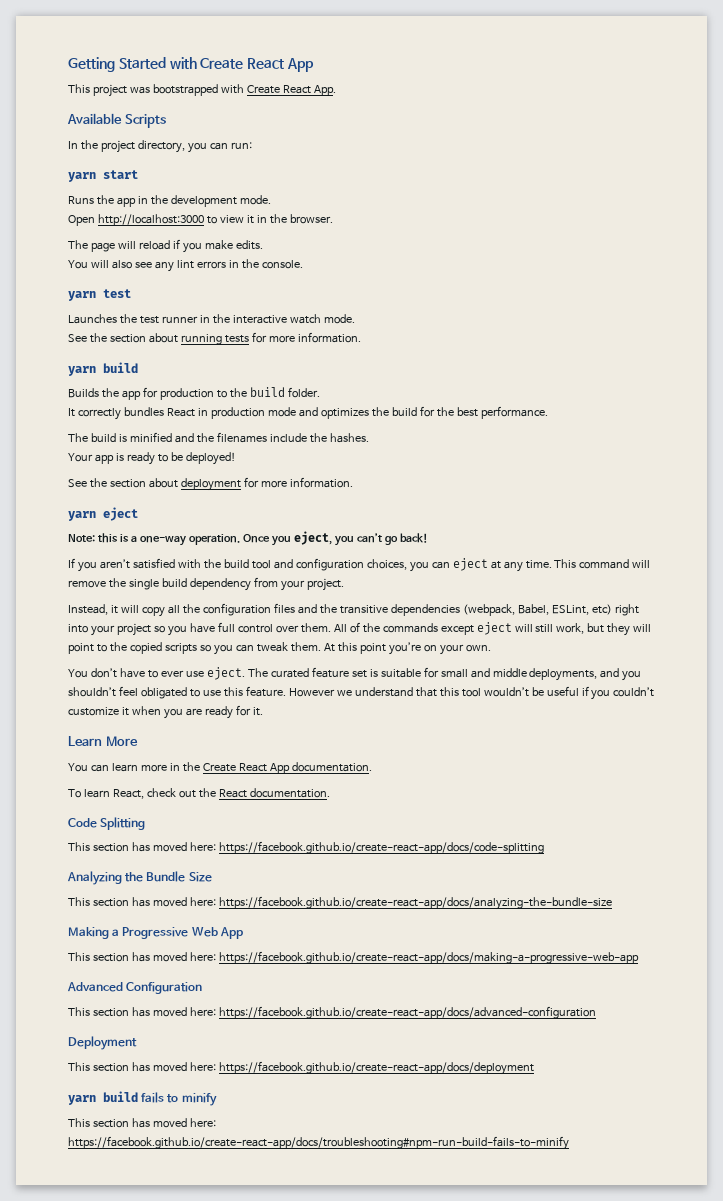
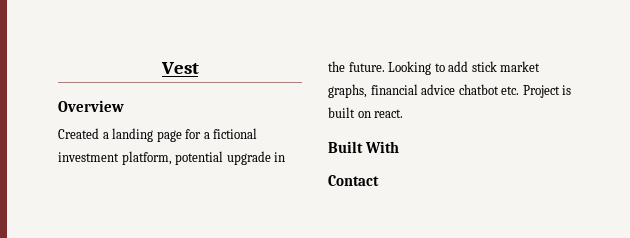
- Getting Started with Create React App
- This project was bootstrapped with Create React App.
- Available Scripts
- In the project directory, you can run:
- yarn start
- Runs the app in the development mode.
- Open http://localhost:3000 to view it in the browser.
- The page will reload if you make edits.
- You will also see any lint errors in the console.
- yarn test
- Launches the test runner in the interactive watch mode.
- See the section about running tests for more information.
- yarn build
- Builds the app for production to the build folder.
- It correctly bundles React in production mode and optimizes the build for the best performance.
- The build is minified and the filenames include the hashes.
- Your app is ready to be deployed!
- See the section about deployment for more information.
- yarn eject
- Note: this is a one-way operation. Once you eject, you can’t go back!
- If you aren’t satisfied with the build tool and configuration choices, you can eject at any time. This command will remove the single build dependency from your project.
- Instead, it will copy all the configuration files and the transitive dependencies (webpack, Babel, ESLint, etc) right into your project so you have full control over them. All of the commands except eject will still work, but they will point to the copied scripts so you can tweak them. At this point you’re on your own.
- You don’t have to ever use eject. The curated feature set is suitable for small and middle deployments, and you shouldn’t feel obligated to use this feature. However we understand that this tool wouldn’t be useful if you couldn’t customize it when you are ready for it.
- Learn More
- You can learn more in the Create React App documentation.
- To learn React, check out the React documentation.
- Code Splitting
- This section has moved here: https://facebook.github.io/create-react-app/docs/code-splitting
- Analyzing the Bundle Size
- This section has moved here: https://facebook.github.io/create-react-app/docs/analyzing-the-bundle-size
- Making a Progressive Web App
- This section has moved here: https://facebook.github.io/create-react-app/docs/making-a-progressive-web-app
- Advanced Configuration
- This section has moved here: https://facebook.github.io/create-react-app/docs/advanced-configuration
- Deployment
- This section has moved here: https://facebook.github.io/create-react-app/docs/deployment
- yarn build fails to minify
- This section has moved here: https://facebook.github.io/create-react-app/docs/troubleshooting#npm-run-build-fails-to-minify
+ Vest
+ Overview
+ Created a landing page for a fictional investment platform, potential upgrade in the future. Looking to add stick market graphs, financial advice chatbot etc. Project is built on react.
+ Built With
+ Contact

